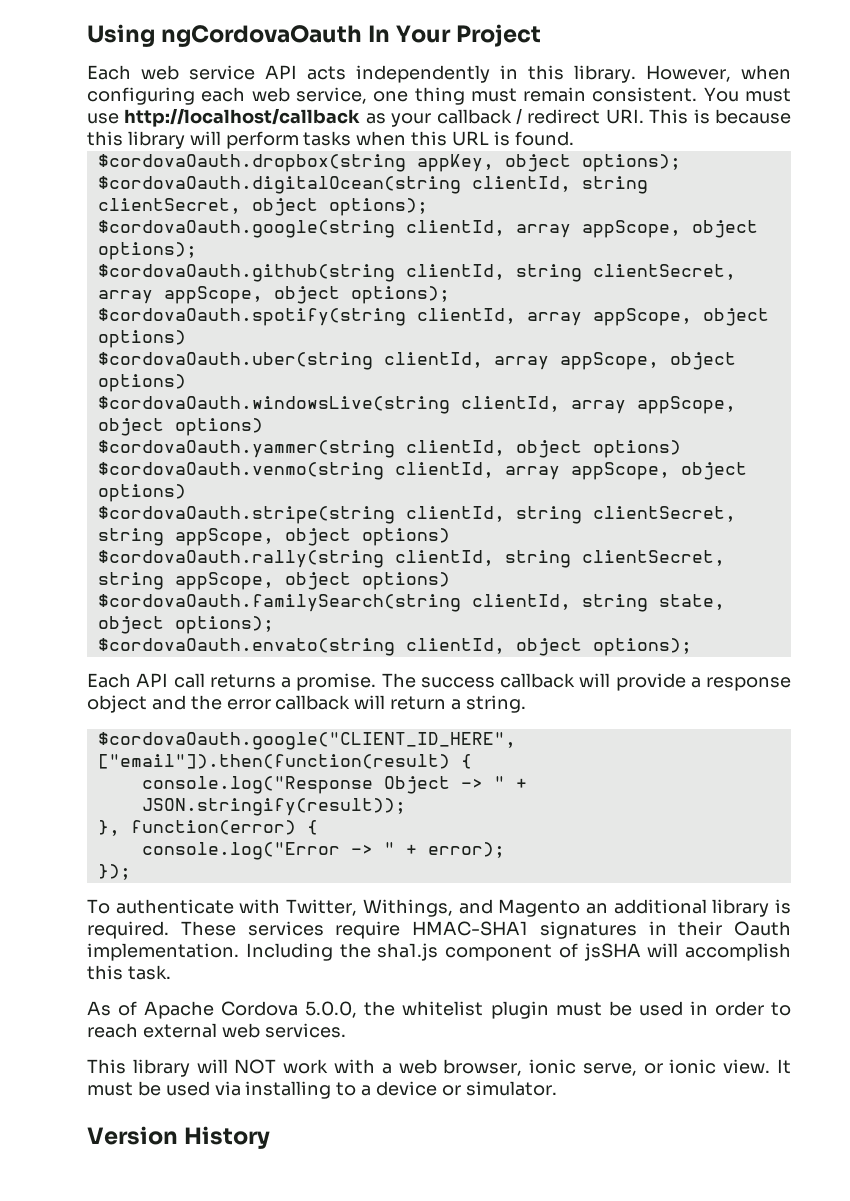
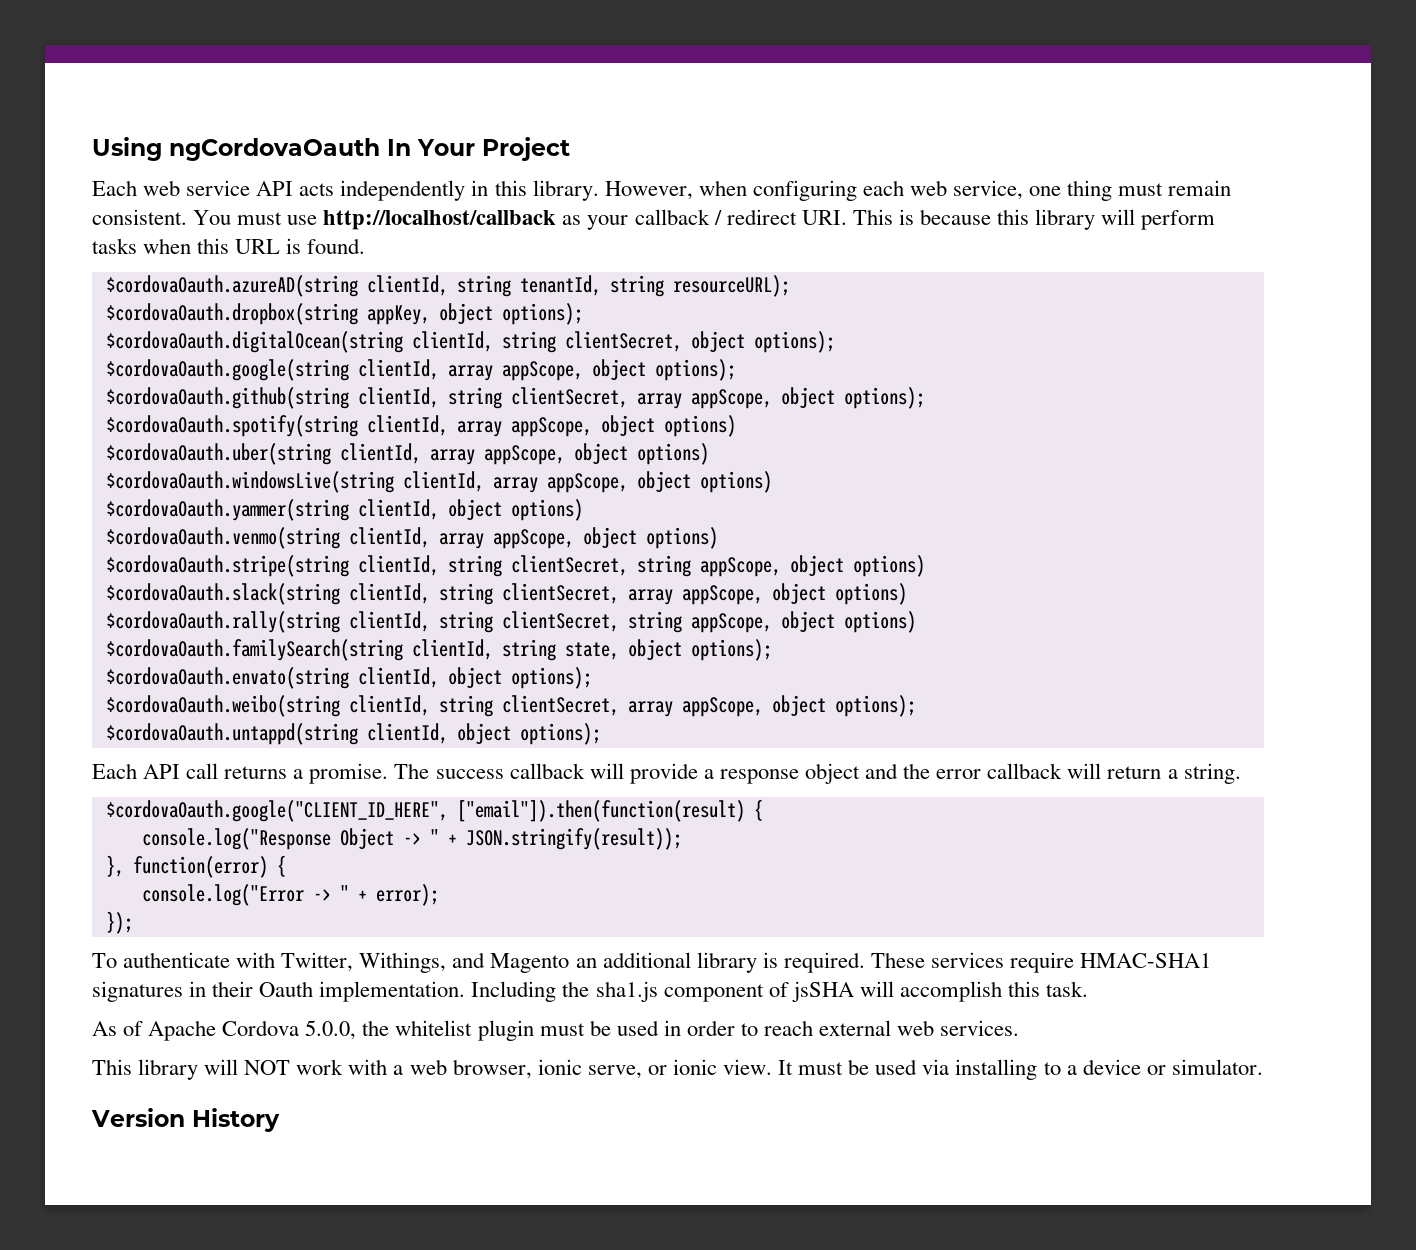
+ $cordovaOauth.azureAD(string clientId, string tenantId, string resourceURL);
+ $cordovaOauth.slack(string clientId, string clientSecret, array appScope, object options)
+ $cordovaOauth.weibo(string clientId, string clientSecret, array appScope, object options);
+ $cordovaOauth.untappd(string clientId, object options);

